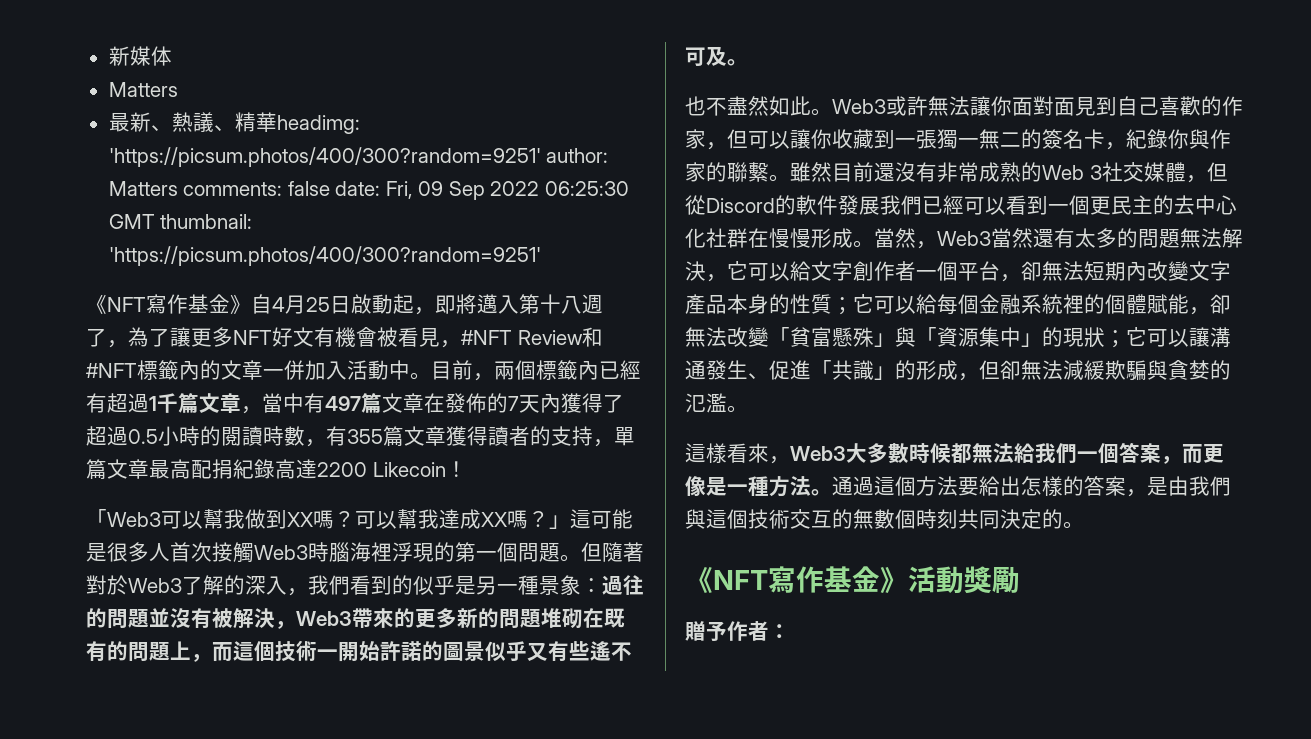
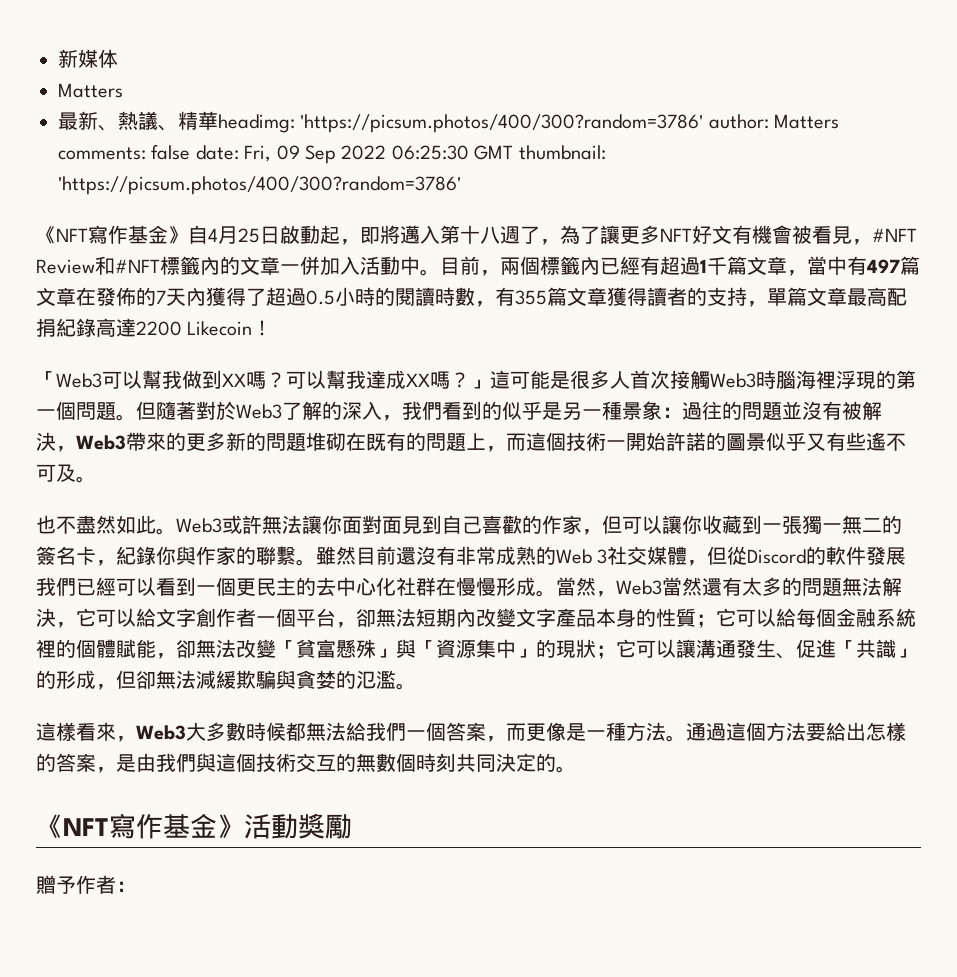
- 最新、熱議、精華headimg: 'https://picsum.photos/400/300?random=9251' author: Matters comments: false date: Fri, 09 Sep 2022 06:25:30 GMT thumbnail: 'https://picsum.photos/400/300?random=9251'
+ 最新、熱議、精華headimg: 'https://picsum.photos/400/300?random=3786' author: Matters comments: false date: Fri, 09 Sep 2022 06:25:30 GMT thumbnail: 'https://picsum.photos/400/300?random=3786'

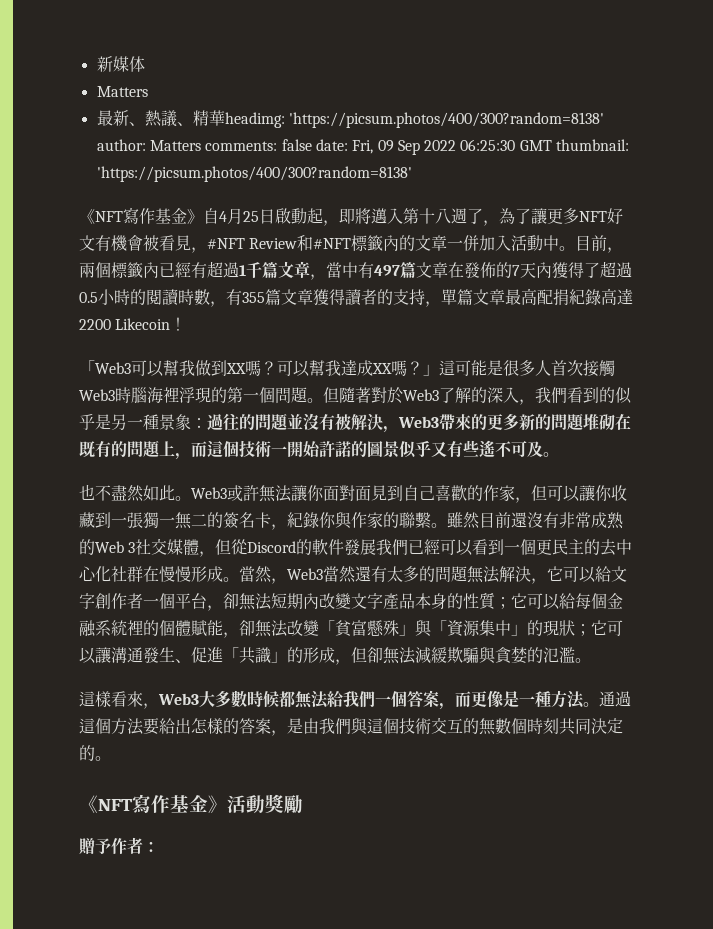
- 最新、熱議、精華headimg: 'https://picsum.photos/400/300?random=3786' author: Matters comments: false date: Fri, 09 Sep 2022 06:25:30 GMT thumbnail: 'https://picsum.photos/400/300?random=3786'
+ 最新、熱議、精華headimg: 'https://picsum.photos/400/300?random=8138' author: Matters comments: false date: Fri, 09 Sep 2022 06:25:30 GMT thumbnail: 'https://picsum.photos/400/300?random=8138'

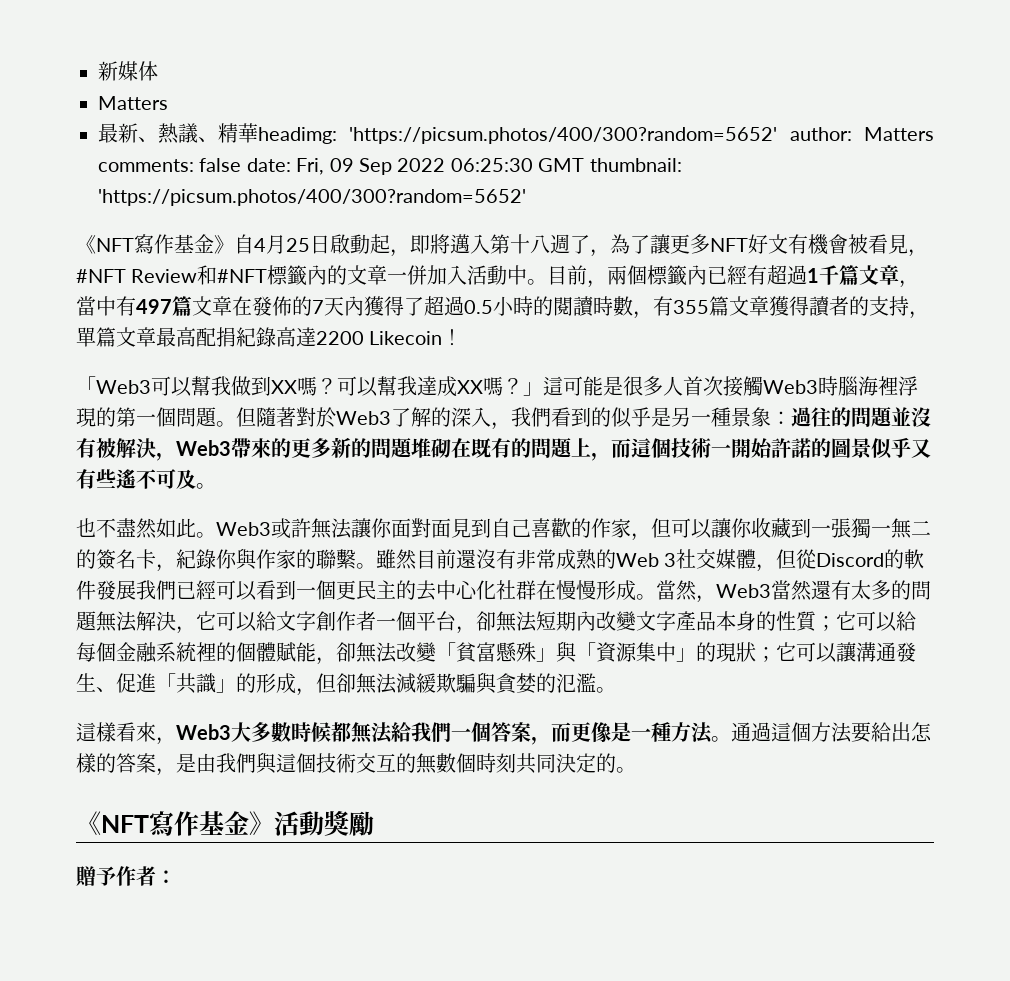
- 最新、熱議、精華headimg: 'https://picsum.photos/400/300?random=8138' author: Matters comments: false date: Fri, 09 Sep 2022 06:25:30 GMT thumbnail: 'https://picsum.photos/400/300?random=8138'
+ 最新、熱議、精華headimg: 'https://picsum.photos/400/300?random=5652' author: Matters comments: false date: Fri, 09 Sep 2022 06:25:30 GMT thumbnail: 'https://picsum.photos/400/300?random=5652'

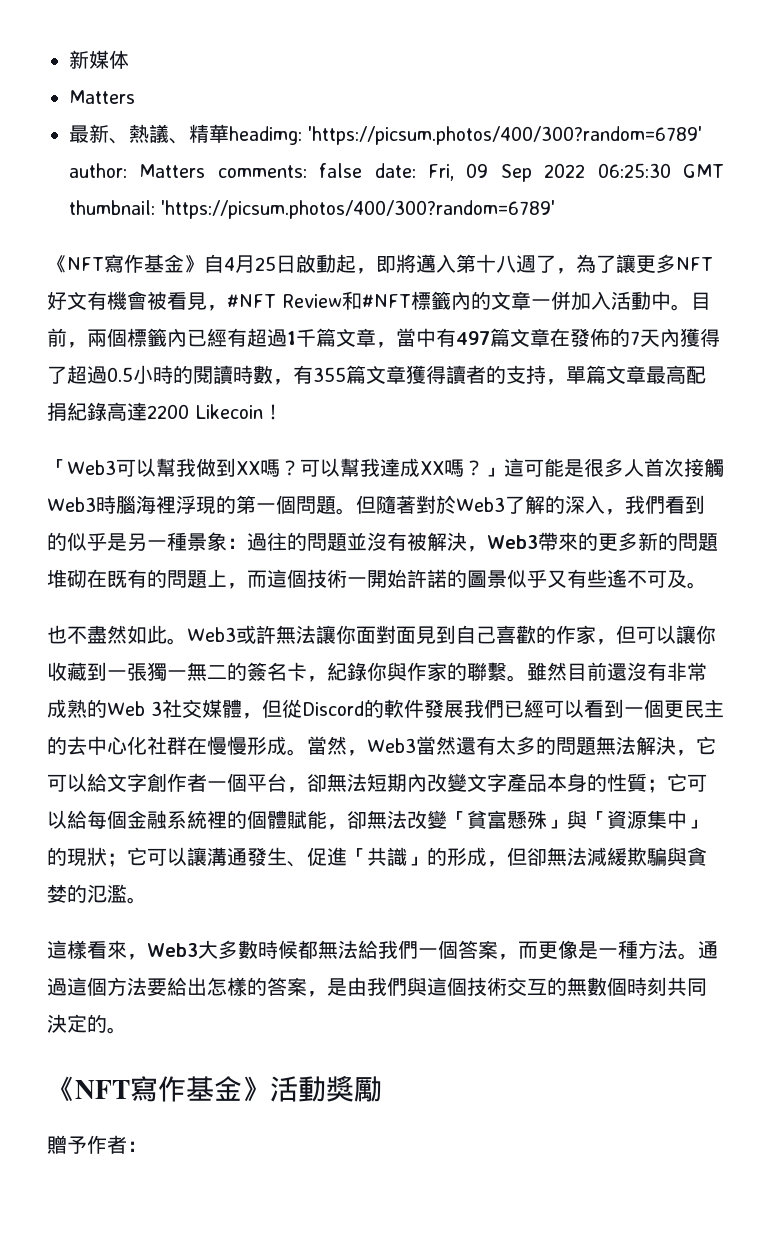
- 最新、熱議、精華headimg: 'https://picsum.photos/400/300?random=5652' author: Matters comments: false date: Fri, 09 Sep 2022 06:25:30 GMT thumbnail: 'https://picsum.photos/400/300?random=5652'
+ 最新、熱議、精華headimg: 'https://picsum.photos/400/300?random=6789' author: Matters comments: false date: Fri, 09 Sep 2022 06:25:30 GMT thumbnail: 'https://picsum.photos/400/300?random=6789'

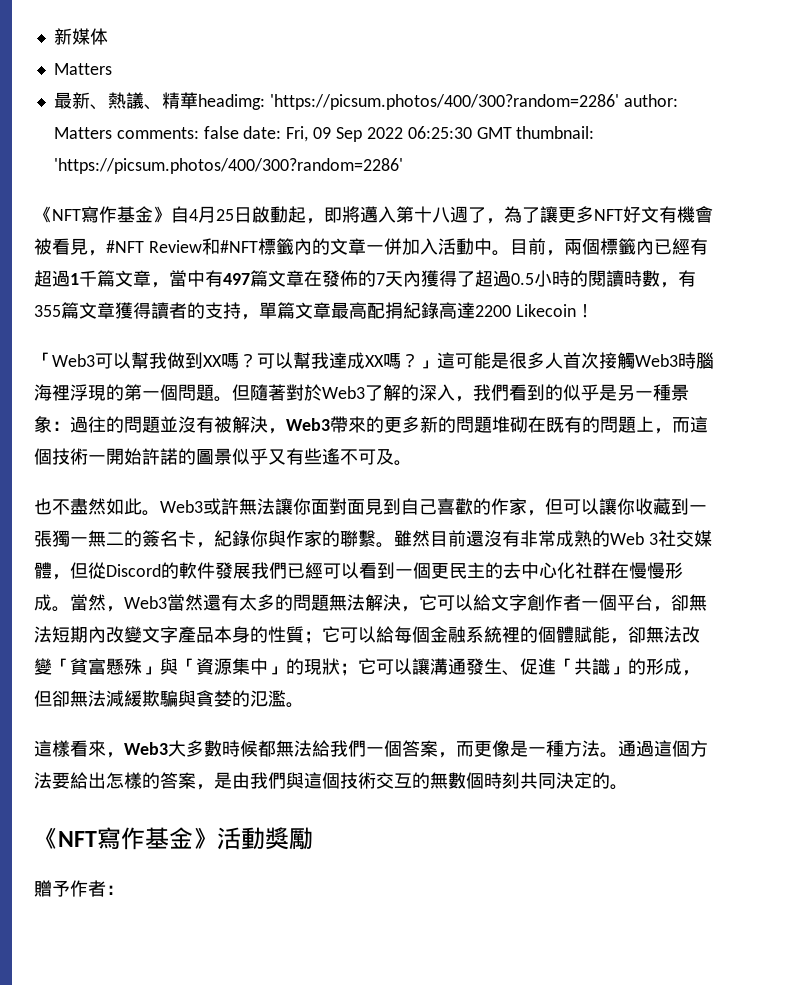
- 最新、熱議、精華headimg: 'https://picsum.photos/400/300?random=6789' author: Matters comments: false date: Fri, 09 Sep 2022 06:25:30 GMT thumbnail: 'https://picsum.photos/400/300?random=6789'
+ 最新、熱議、精華headimg: 'https://picsum.photos/400/300?random=2286' author: Matters comments: false date: Fri, 09 Sep 2022 06:25:30 GMT thumbnail: 'https://picsum.photos/400/300?random=2286'

